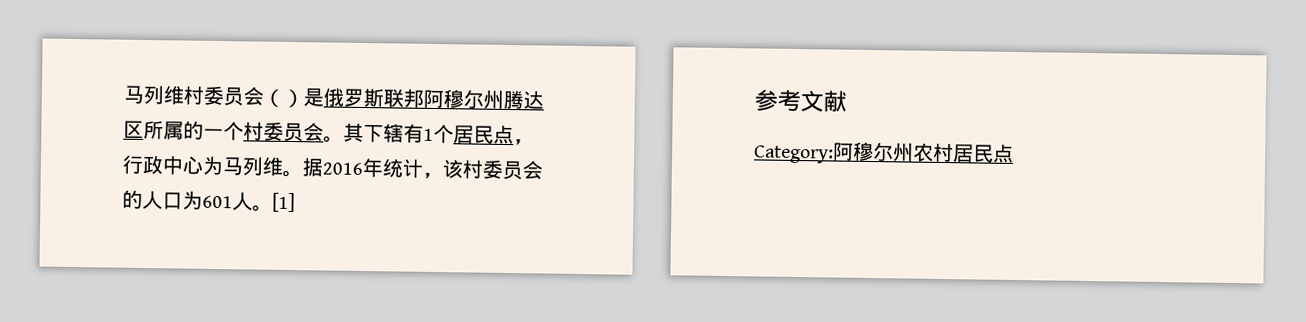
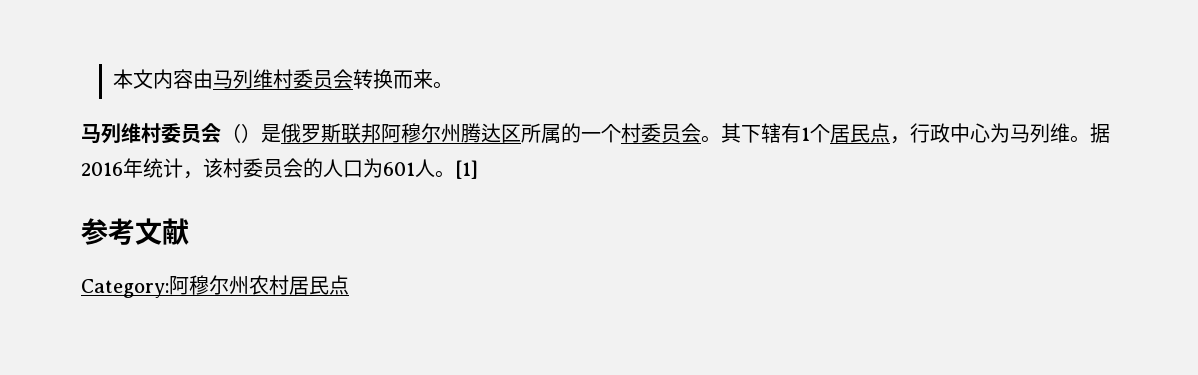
+ 本文内容由马列维村委员会转换而来。

